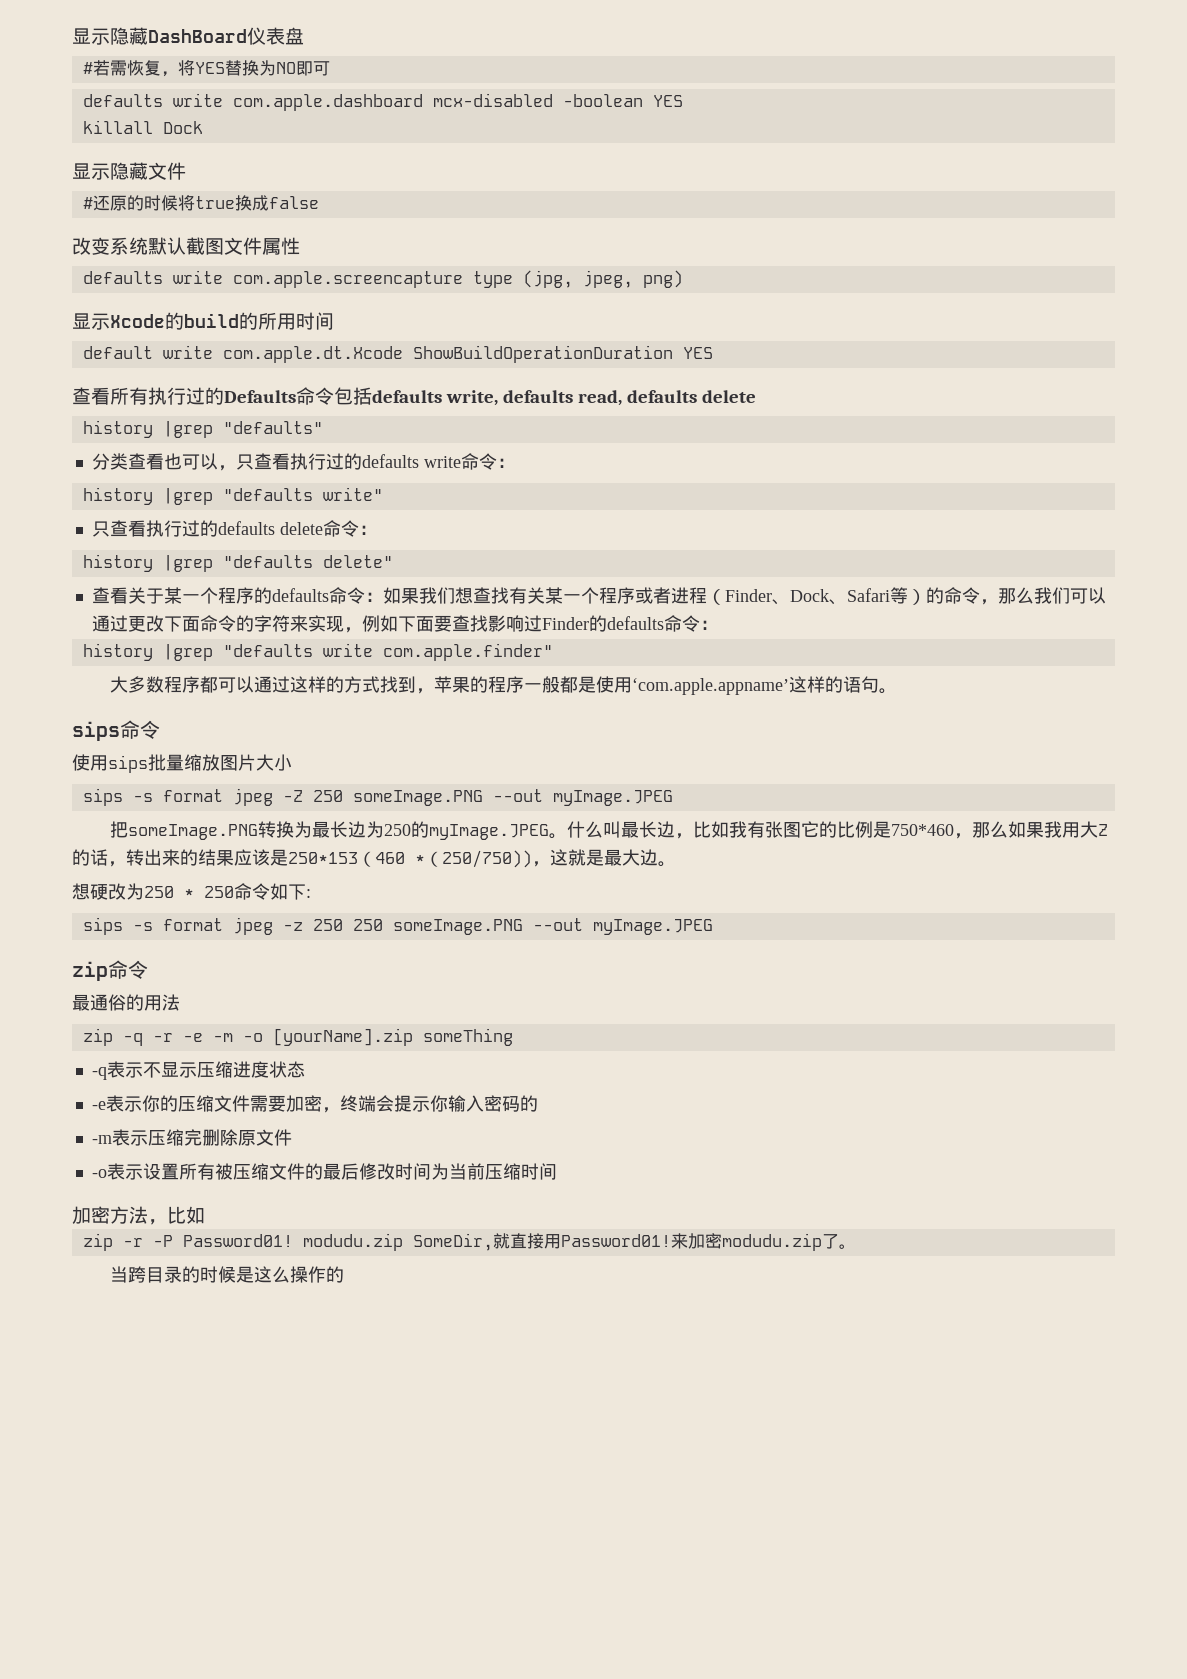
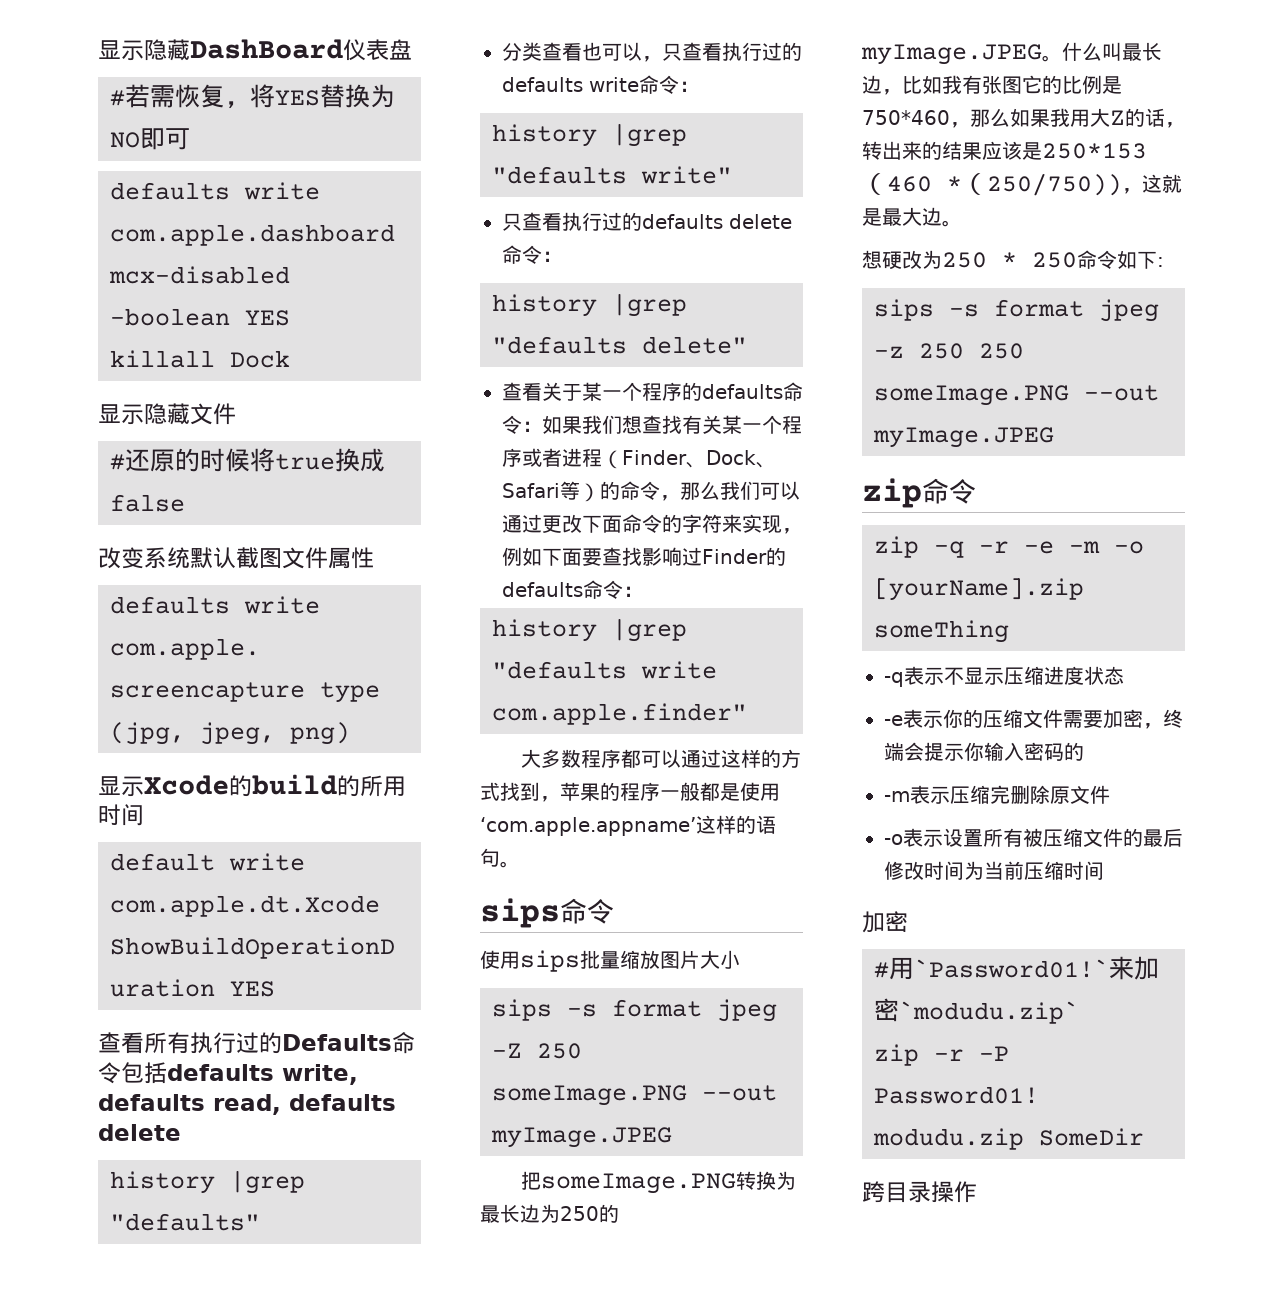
- 最通俗的用法
  -o表示设置所有被压缩文件的最后修改时间为当前压缩时间
- 加密方法，比如
+ 加密
+ #用`Password01!`来加密`modudu.zip`
- zip -r -P Password01! modudu.zip SomeDir,就直接用Password01!来加密modudu.zip了。
- 当跨目录的时候是这么操作的
+ zip -r -P Password01! modudu.zip SomeDir
+ 跨目录操作

